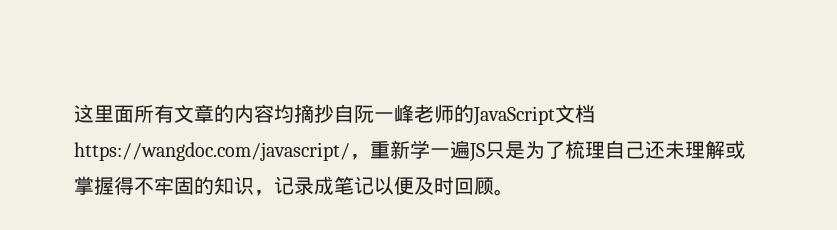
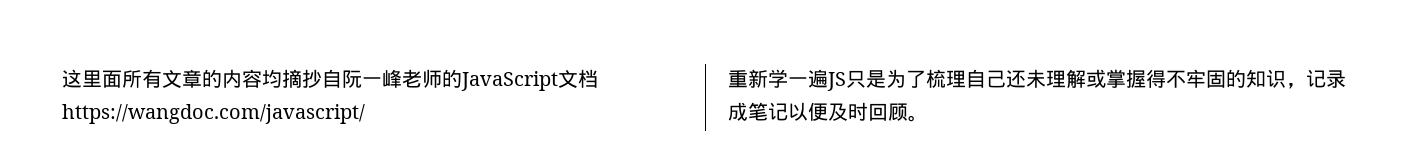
- 这里面所有文章的内容均摘抄自阮一峰老师的JavaScript文档https://wangdoc.com/javascript/，重新学一遍JS只是为了梳理自己还未理解或掌握得不牢固的知识，记录成笔记以便及时回顾。
+ 这里面所有文章的内容均摘抄自阮一峰老师的JavaScript文档https://wangdoc.com/javascript/
+ 重新学一遍JS只是为了梳理自己还未理解或掌握得不牢固的知识，记录成笔记以便及时回顾。

